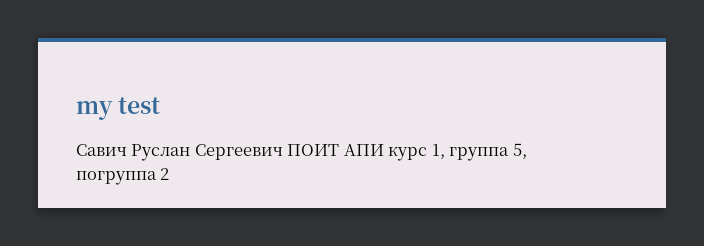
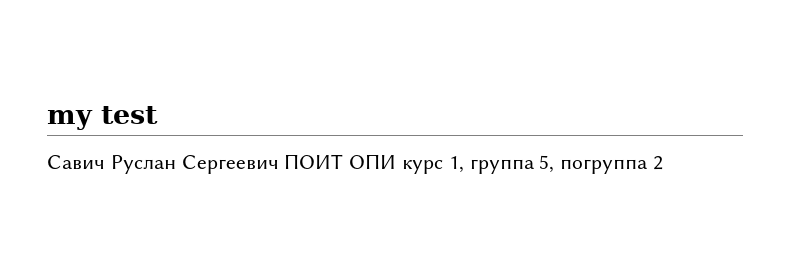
- Савич Руслан Сергеевич ПОИТ АПИ курс 1, группа 5, погруппа 2
+ Савич Руслан Сергеевич ПОИТ ОПИ курс 1, группа 5, погруппа 2

